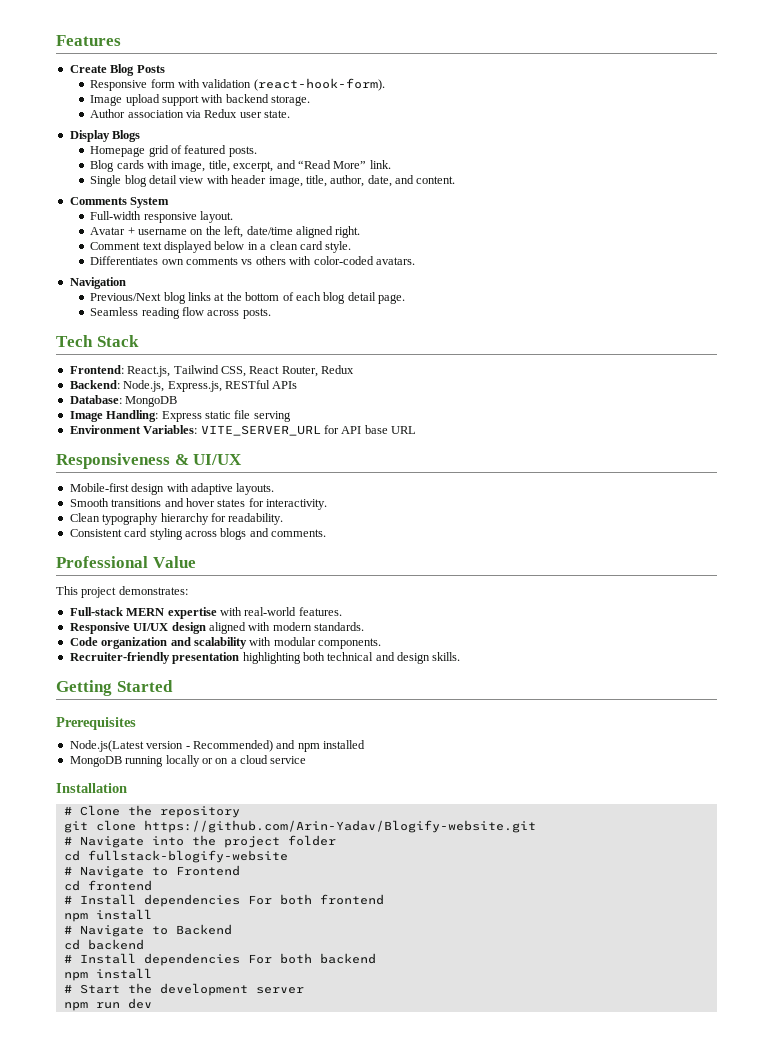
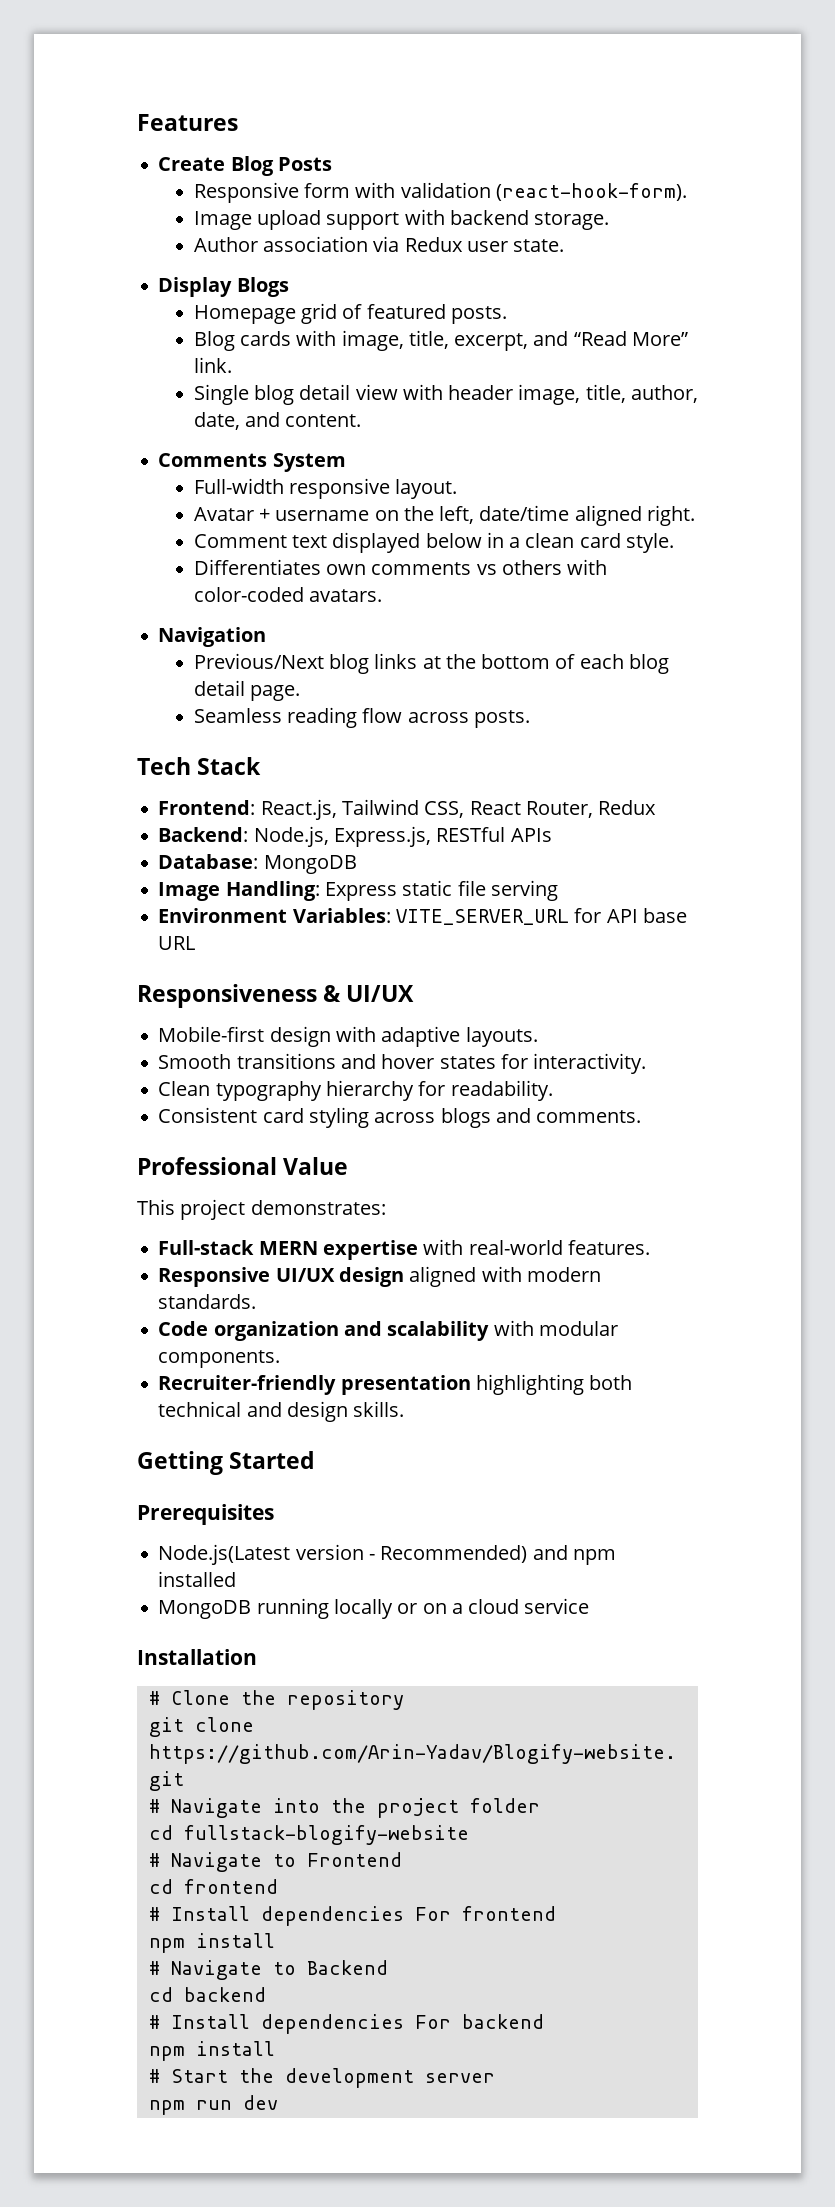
- # Install dependencies For both frontend
+ # Install dependencies For frontend
- # Install dependencies For both backend
+ # Install dependencies For backend

